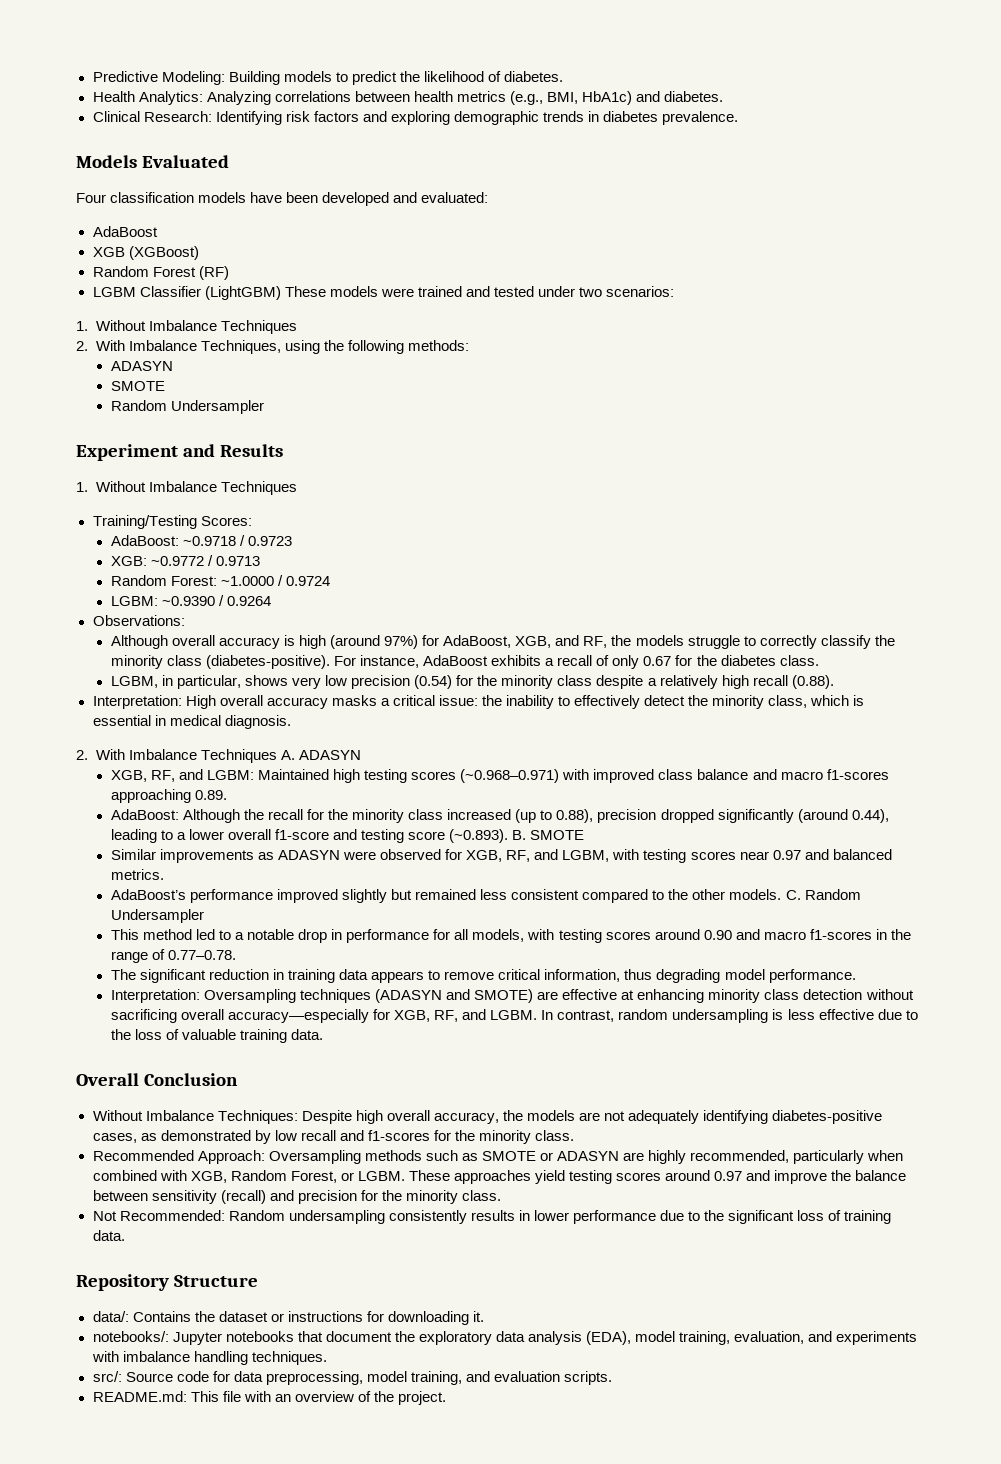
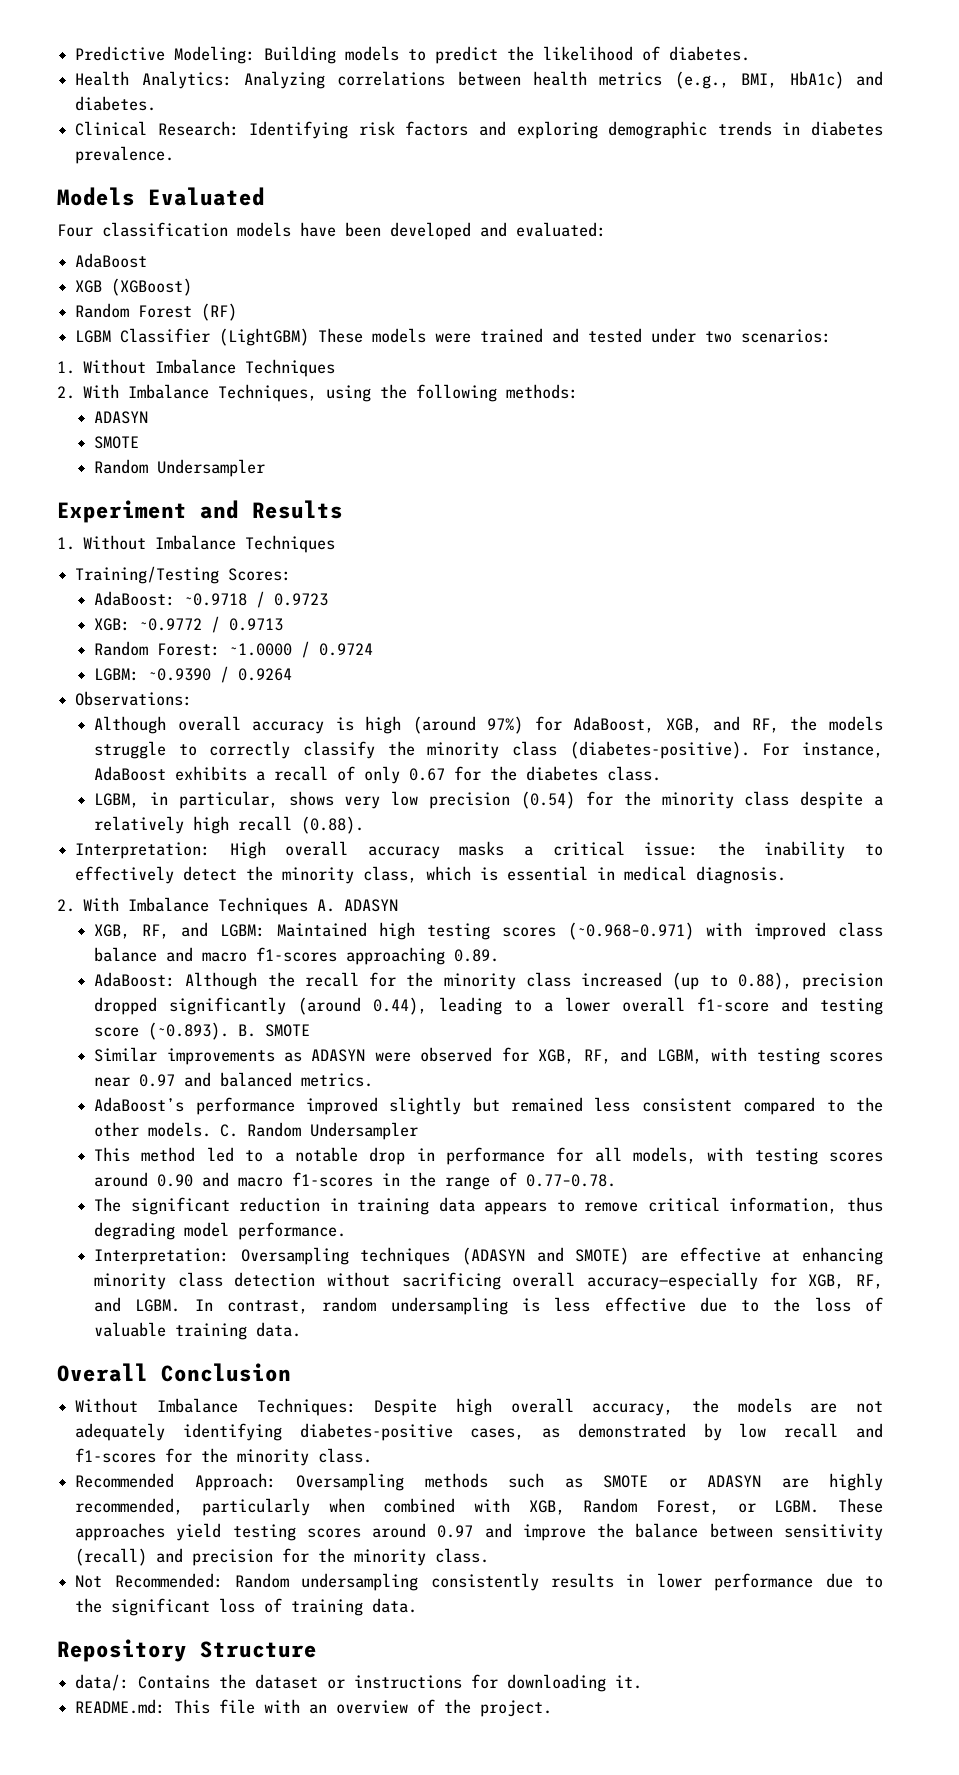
- notebooks/: Jupyter notebooks that document the exploratory data analysis (EDA), model training, evaluation, and experiments with imbalance handling techniques.
- src/: Source code for data preprocessing, model training, and evaluation scripts.

